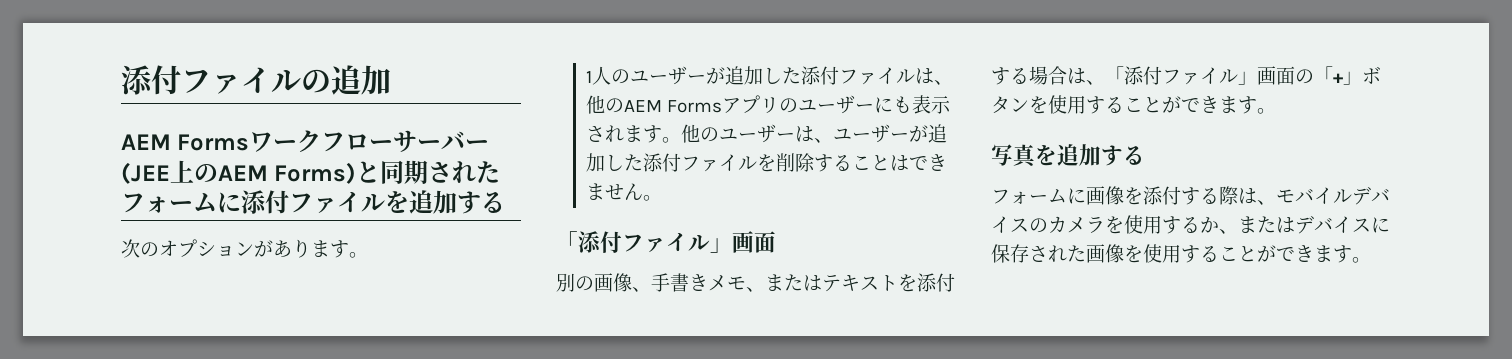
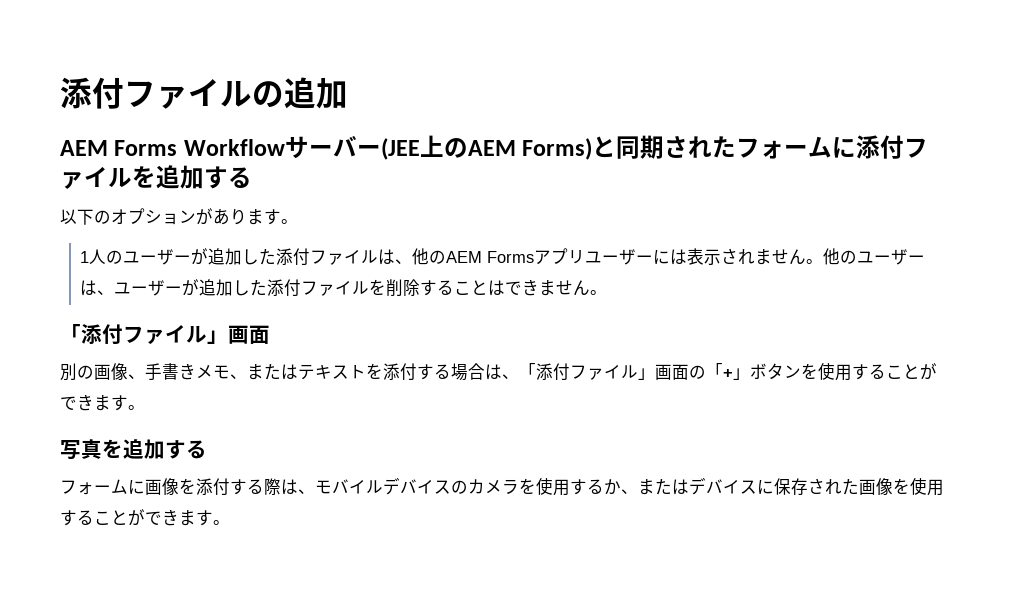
- AEM Formsワークフローサーバー(JEE上のAEM Forms)と同期されたフォームに添付ファイルを追加する
+ AEM Forms Workflowサーバー(JEE上のAEM Forms)と同期されたフォームに添付ファイルを追加する
- 次のオプションがあります。
+ 以下のオプションがあります。
- 1人のユーザーが追加した添付ファイルは、他のAEM Formsアプリのユーザーにも表示されます。
+ 1人のユーザーが追加した添付ファイルは、他のAEM Formsアプリユーザーには表示されません。

